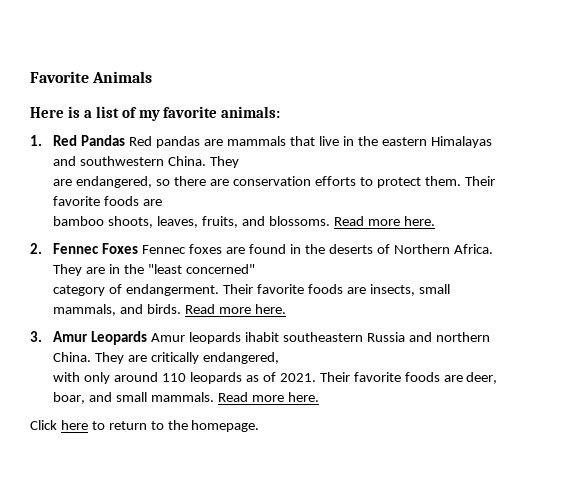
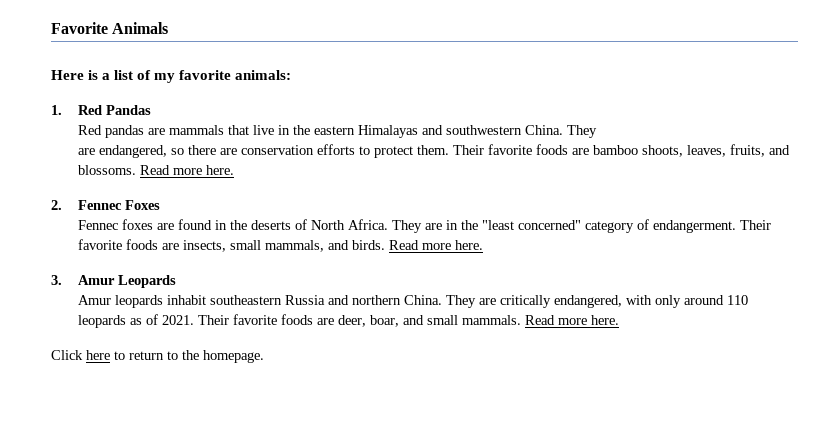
- 1. Red Pandas Red pandas are mammals that live in the eastern Himalayas and southwestern China.
+ 1. Red Pandas
+ Red pandas are mammals that live in the eastern Himalayas and southwestern China.
- are endangered, so there are conservation efforts to protect them. Their favorite foods are
- bamboo shoots, leaves, fruits, and blossoms.
+ are endangered, so there are conservation efforts to protect them. Their favorite foods are bamboo shoots, leaves, fruits, and blossoms.
- 2. Fennec Foxes Fennec foxes are found in the deserts of Northern Africa.
+ 2. Fennec Foxes
+ Fennec foxes are found in the deserts of North Africa.
- They are in the "least concerned"
- category of endangerment.
+ They are in the "least concerned" category of endangerment.
- 3. Amur Leopards Amur leopards ihabit southeastern Russia and northern China.
+ 3. Amur Leopards
+ Amur leopards inhabit southeastern Russia and northern China.
- They are critically endangered,
- with only around 110 leopards as of 2021.
+ They are critically endangered, with only around 110 leopards as of 2021.

